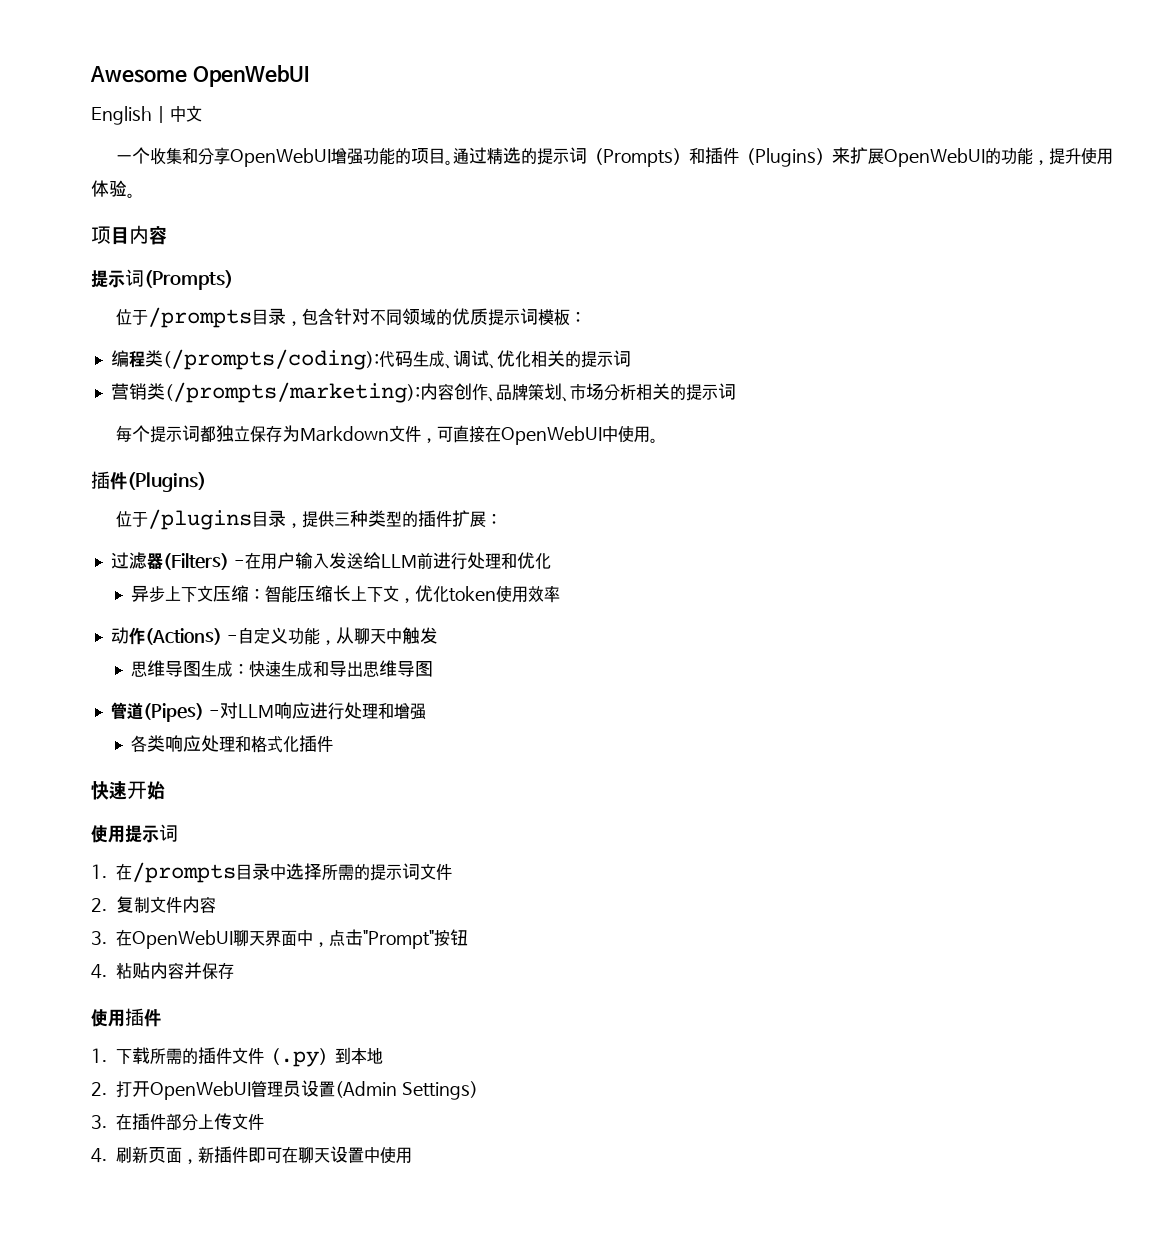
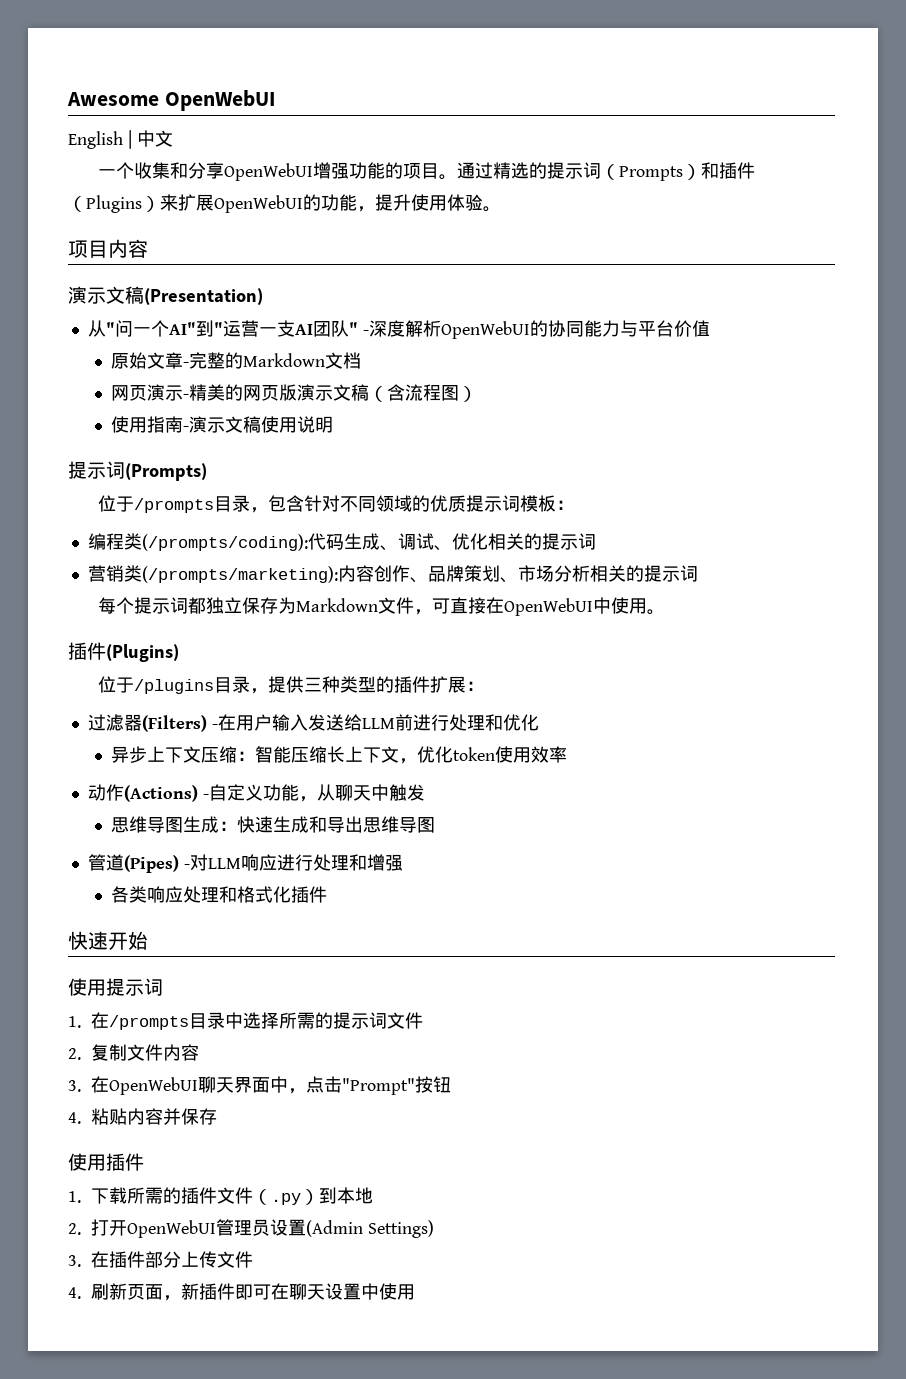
+ 演示文稿(Presentation)
+ 从"问一个AI"到"运营一支AI团队" -深度解析OpenWebUI的协同能力与平台价值
+ 原始文章-完整的Markdown文档
+ 网页演示-精美的网页版演示文稿（含流程图）
+ 使用指南-演示文稿使用说明

